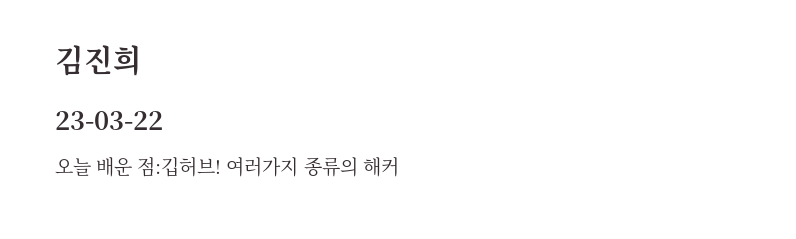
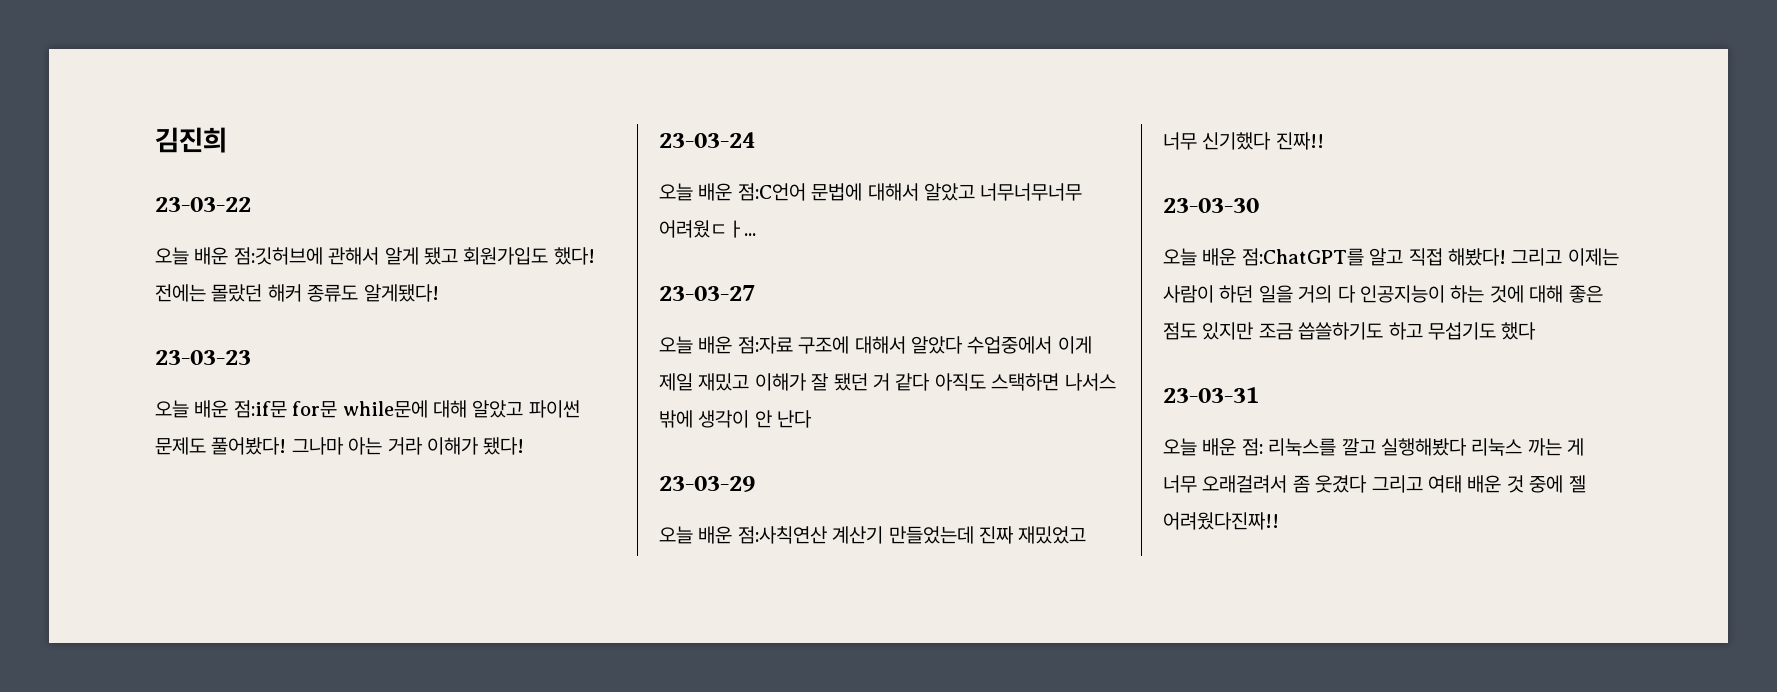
- 오늘 배운 점:깁허브! 여러가지 종류의 해커
+ 오늘 배운 점:깃허브에 관해서 알게 됐고 회원가입도 했다! 전에는 몰랐던 해커 종류도 알게됐다!
+ 23-03-23
+ 오늘 배운 점:if문 for문 while문에 대해 알았고 파이썬 문제도 풀어봤다! 그나마 아는 거라 이해가 됐다!
+ 23-03-24
+ 오늘 배운 점:C언어 문법에 대해서 알았고 너무너무너무 어려웠ㄷㅏ...
+ 23-03-27
+ 오늘 배운 점:자료 구조에 대해서 알았다 수업중에서 이게 제일 재밌고 이해가 잘 됐던 거 같다 아직도 스택하면 나서스 밖에 생각이 안 난다
+ 23-03-29
+ 오늘 배운 점:사칙연산 계산기 만들었는데 진짜 재밌었고 너무 신기했다 진짜!!
+ 23-03-30
+ 오늘 배운 점:ChatGPT를 알고 직접 해봤다! 그리고 이제는 사람이 하던 일을 거의 다 인공지능이 하는 것에 대해 좋은 점도 있지만 조금 씁쓸하기도 하고 무섭기도 했다
+ 23-03-31
+ 오늘 배운 점: 리눅스를 깔고 실행해봤다 리눅스 까는 게 너무 오래걸려서 좀 웃겼다 그리고 여태 배운 것 중에 젤 어려웠다진짜!!

